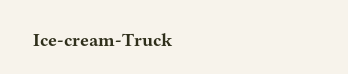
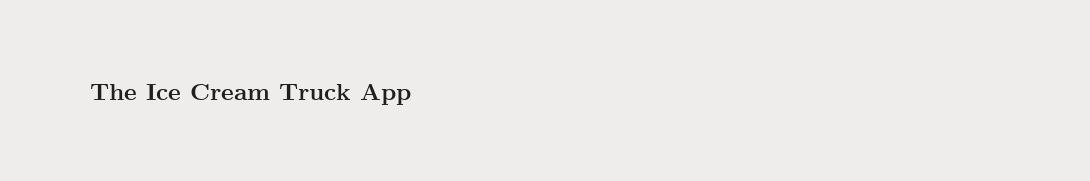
- Ice-cream-Truck
+ The Ice Cream Truck App

